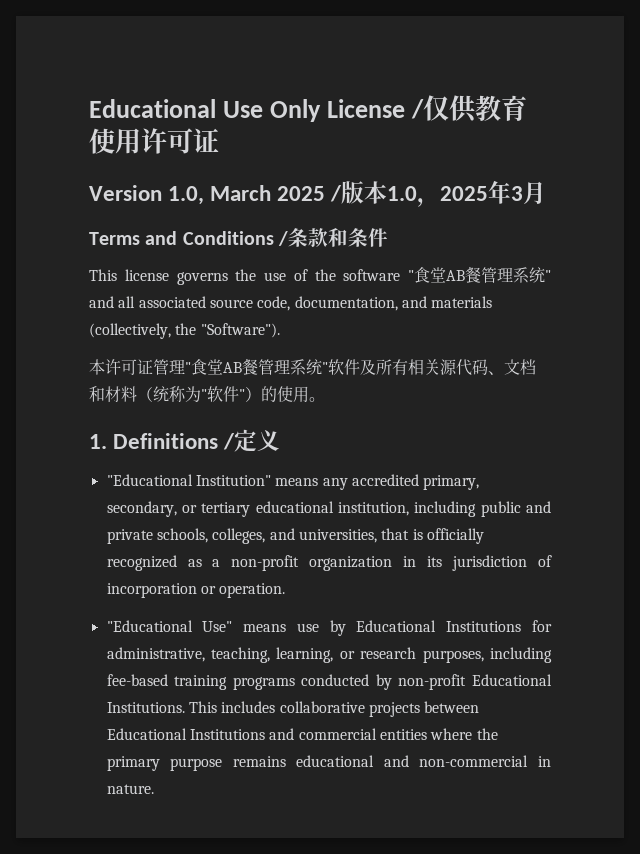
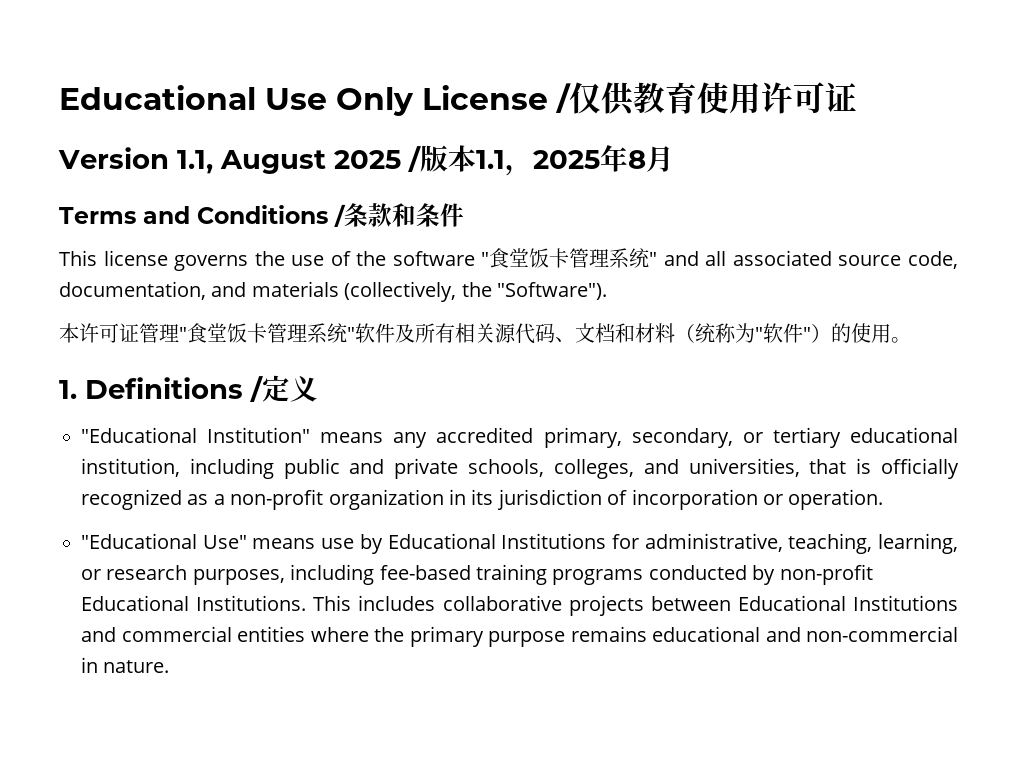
- Version 1.0, March 2025 /版本1.0，2025年3月
+ Version 1.1, August 2025 /版本1.1，2025年8月
- This license governs the use of the software "食堂AB餐管理系统" and all associated source code, documentation, and materials (collectively, the "Software").
+ This license governs the use of the software "食堂饭卡管理系统" and all associated source code, documentation, and materials (collectively, the "Software").
- 本许可证管理"食堂AB餐管理系统"软件及所有相关源代码、文档和材料（统称为"软件"）的使用。
+ 本许可证管理"食堂饭卡管理系统"软件及所有相关源代码、文档和材料（统称为"软件"）的使用。

